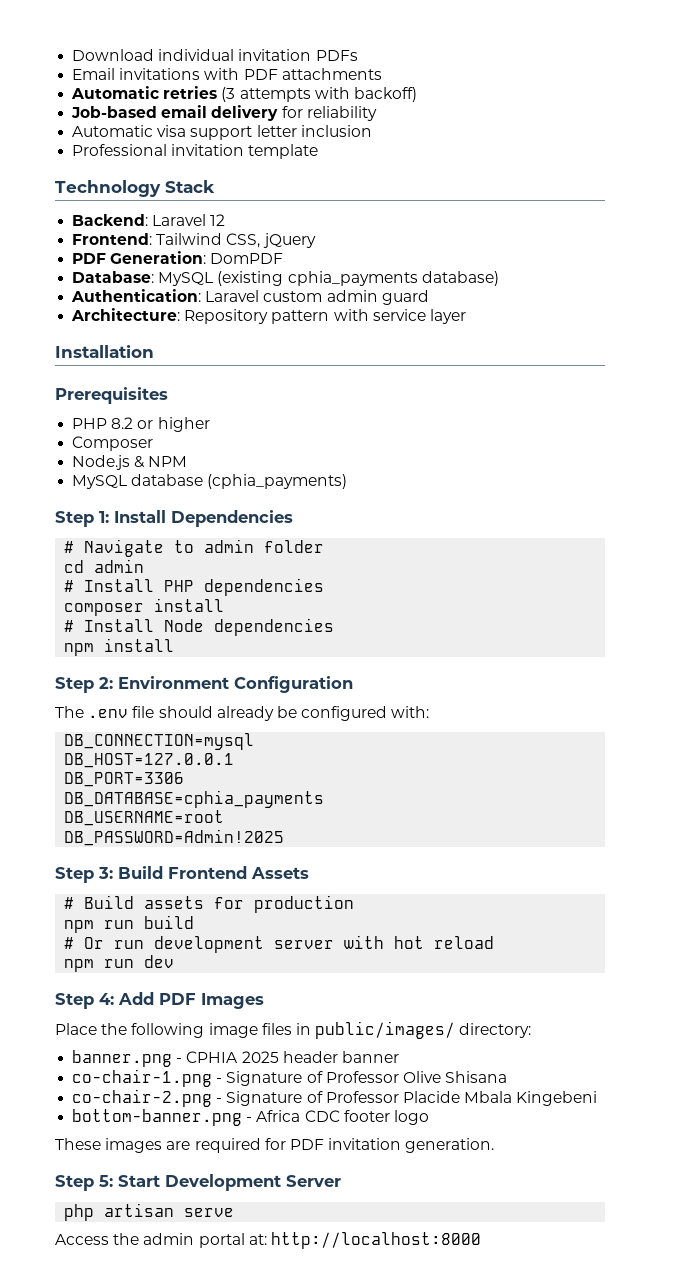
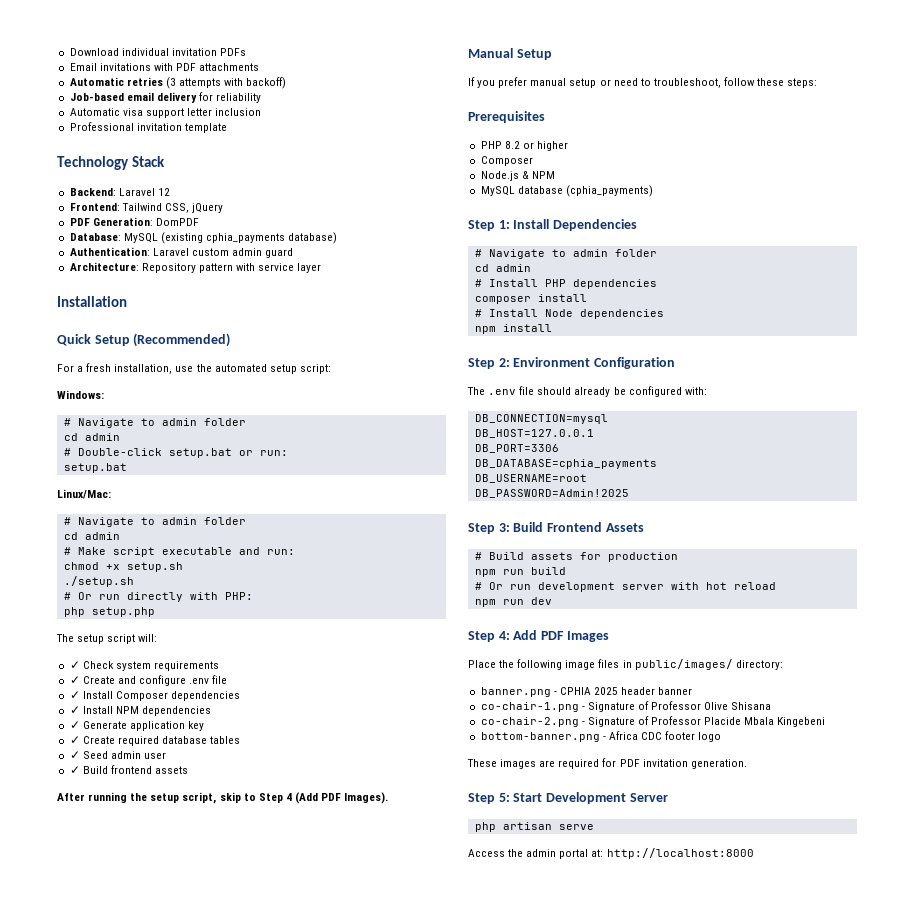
+ Quick Setup (Recommended)
+ For a fresh installation, use the automated setup script:
+ Windows:
+ # Navigate to admin folder
+ cd admin
+ # Double-click setup.bat or run:
+ setup.bat
+ Linux/Mac:
+ # Navigate to admin folder
+ cd admin
+ # Make script executable and run:
+ chmod +x setup.sh
+ ./setup.sh
+ # Or run directly with PHP:
+ php setup.php
+ The setup script will:
+ ✓ Check system requirements
+ ✓ Create and configure .env file
+ ✓ Install Composer dependencies
+ ✓ Install NPM dependencies
+ ✓ Generate application key
+ ✓ Create required database tables
+ ✓ Seed admin user
+ ✓ Build frontend assets
+ After running the setup script, skip to Step 4 (Add PDF Images).
+ Manual Setup
+ If you prefer manual setup or need to troubleshoot, follow these steps:

